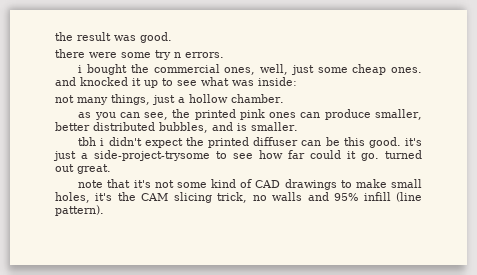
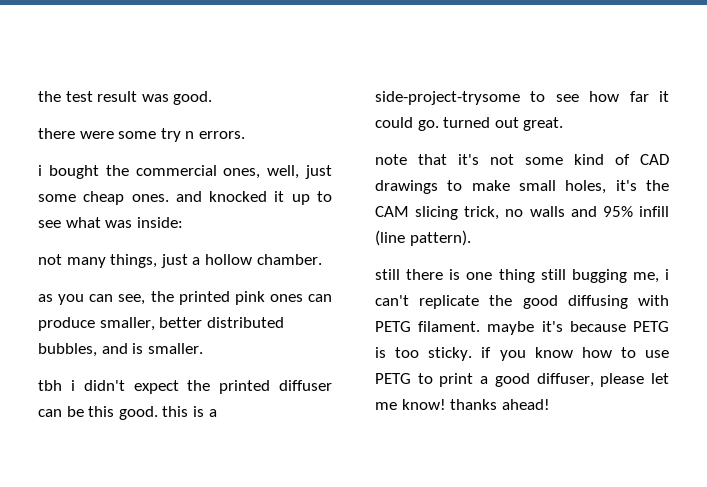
- the result was good.
+ the test result was good.
- tbh i didn't expect the printed diffuser can be this good. it's just a side-project-trysome to see how far could it go. turned out great.
+ tbh i didn't expect the printed diffuser can be this good. this is a side-project-trysome to see how far it could go. turned out great.
+ still there is one thing still bugging me, i can't replicate the good diffusing with PETG filament. maybe it's because PETG is too sticky. if you know how to use PETG to print a good diffuser, please let me know! thanks ahead!

